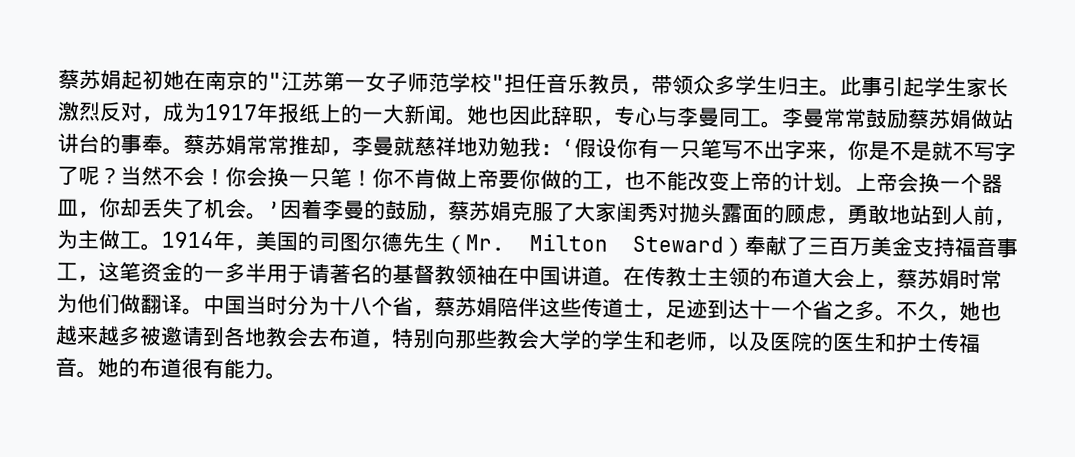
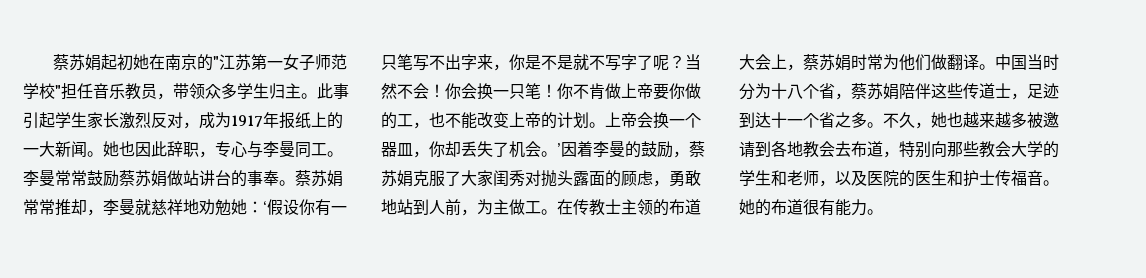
- 蔡苏娟常常推却，李曼就慈祥地劝勉我：‘假设你有一只笔写不出字来，你是不是就不写字了呢？
+ 蔡苏娟常常推却，李曼就慈祥地劝勉她：‘假设你有一只笔写不出字来，你是不是就不写字了呢？
- 1914年，美国的司图尔德先生（Mr. Milton Steward）奉献了三百万美金支持福音事工，这笔资金的一多半用于请著名的基督教领袖在中国讲道。

